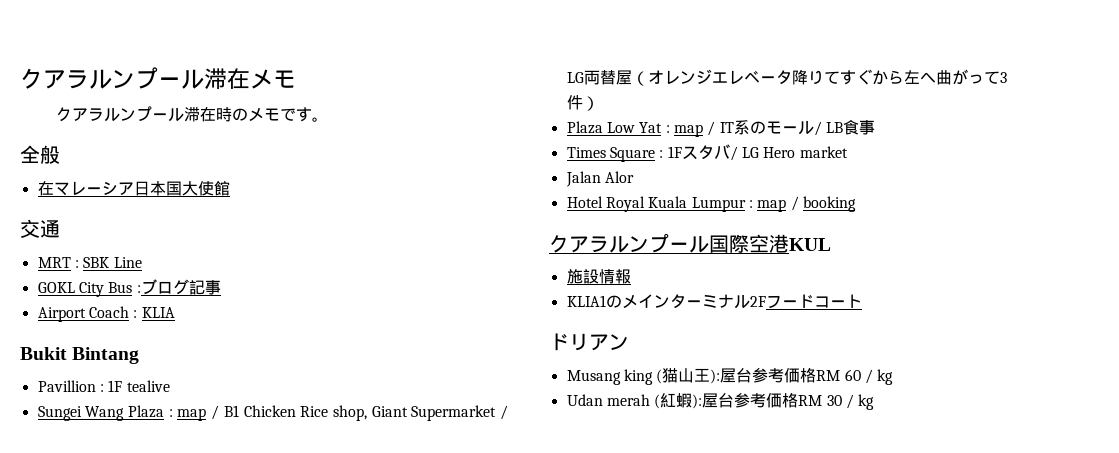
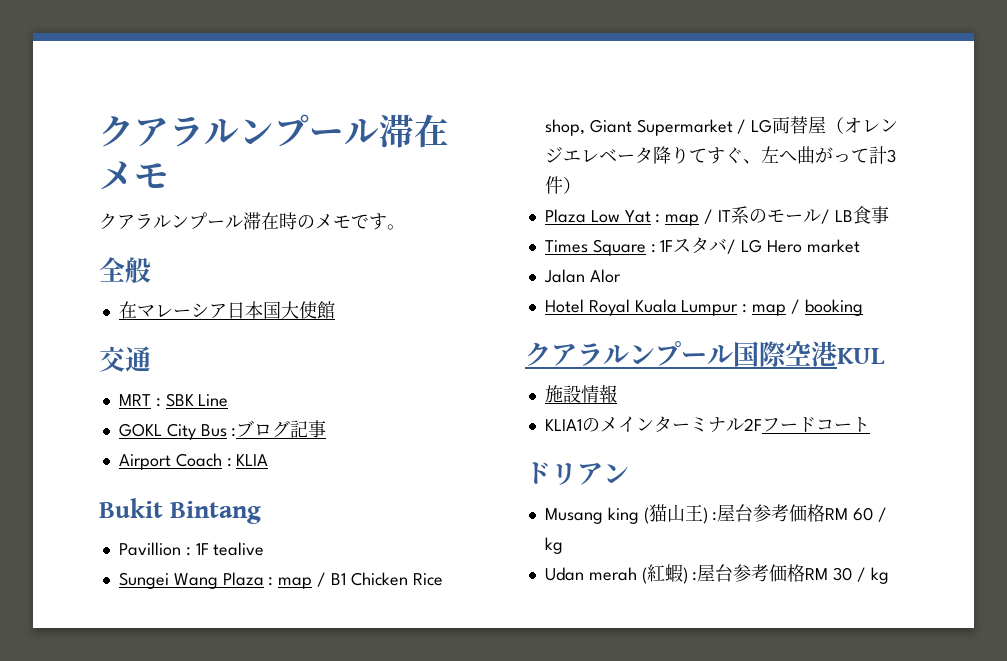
- Sungei Wang Plaza : map / B1 Chicken Rice shop, Giant Supermarket / LG両替屋（オレンジエレベータ降りてすぐから左へ曲がって3件）
+ Sungei Wang Plaza : map / B1 Chicken Rice shop, Giant Supermarket / LG両替屋（オレンジエレベータ降りてすぐ、左へ曲がって計3件）
- Musang king (猫山王):屋台参考価格RM 60 / kg
+ Musang king (猫山王) :屋台参考価格RM 60 / kg
- Udan merah (紅蝦):屋台参考価格RM 30 / kg
+ Udan merah (紅蝦) :屋台参考価格RM 30 / kg

